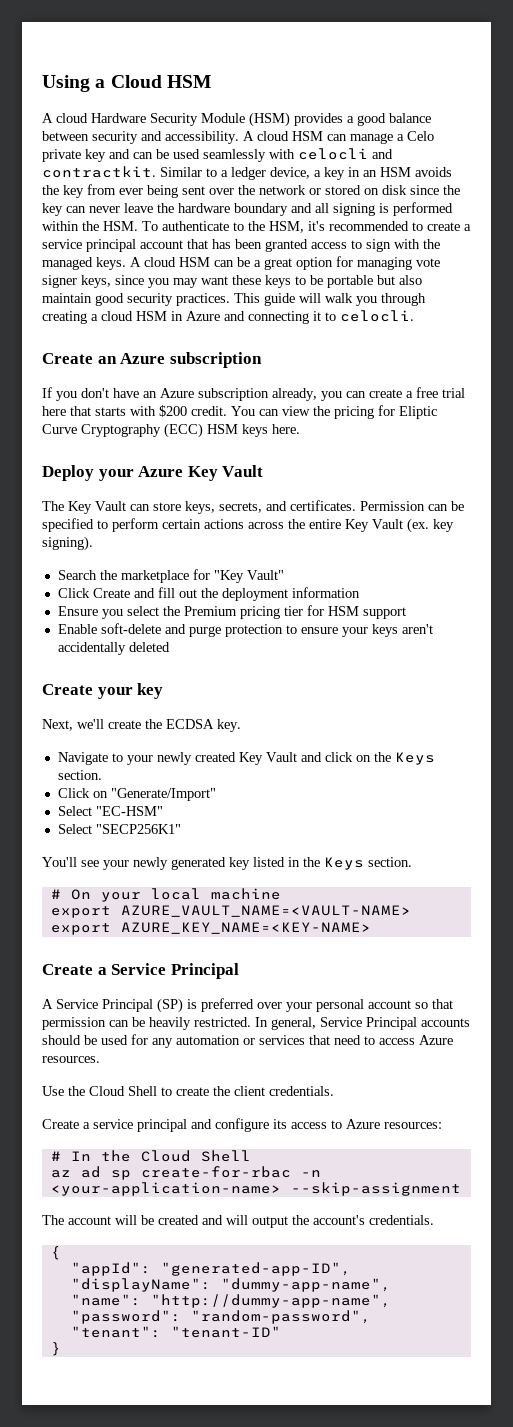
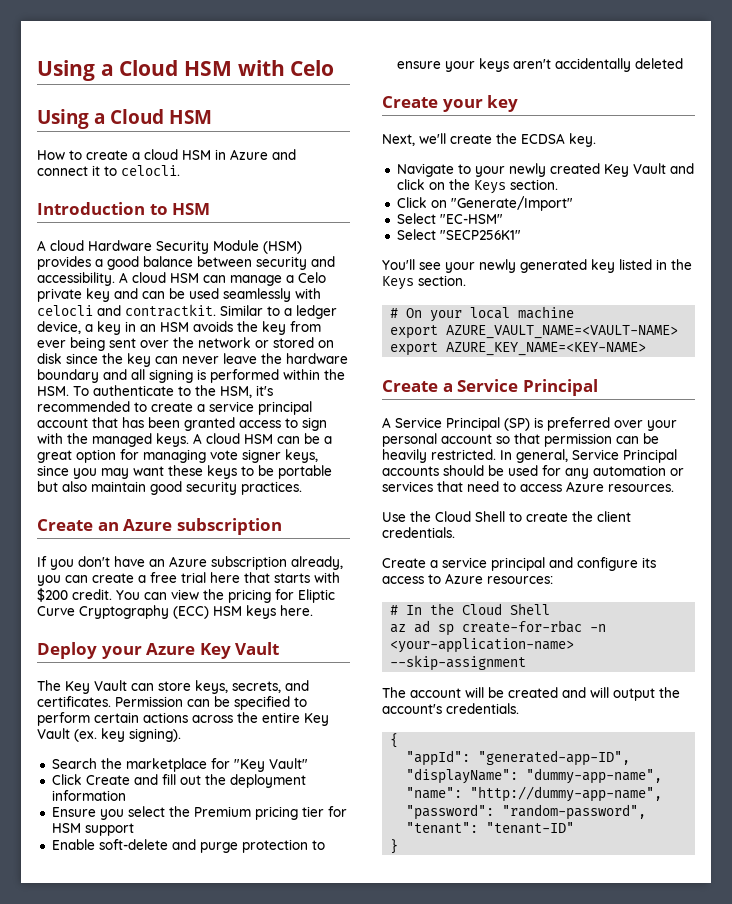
+ Using a Cloud HSM with Celo
  Using a Cloud HSM
+ How to create a cloud HSM in Azure and connect it to celocli.
+ Introduction to HSM
- This guide will walk you through creating a cloud HSM in Azure and connecting it to celocli.

